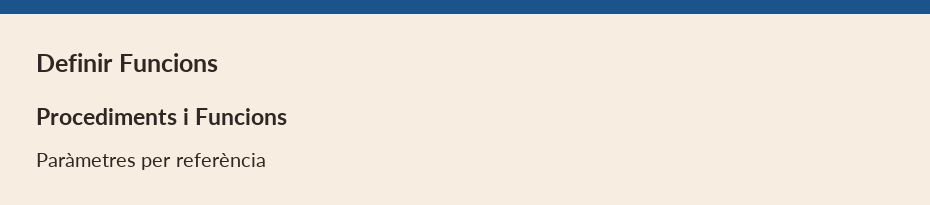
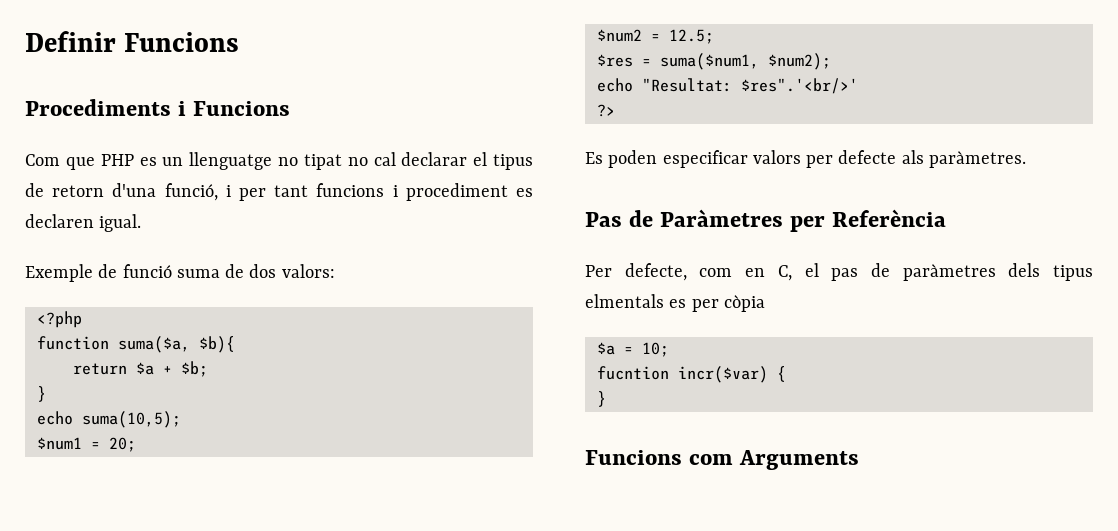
- Paràmetres per referència
+ Com que PHP es un llenguatge no tipat no cal declarar el tipus de retorn d'una funció, i per tant funcions i procediment es declaren igual.
+ Exemple de funció suma de dos valors:
+ <?php
+ function suma($a, $b){
+ return $a + $b;
+ }
+ echo suma(10,5);
+ $num1 = 20;
+ $num2 = 12.5;
+ $res = suma($num1, $num2);
+ echo "Resultat: $res".'<br/>'
+ ?>
+ Es poden especificar valors per defecte als paràmetres.
+ Pas de Paràmetres per Referència
+ Per defecte, com en C, el pas de paràmetres dels tipus elmentals es per còpia
+ $a = 10;
+ fucntion incr($var) {
+ }
+ Funcions com Arguments

